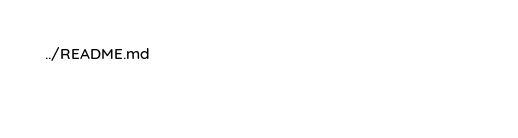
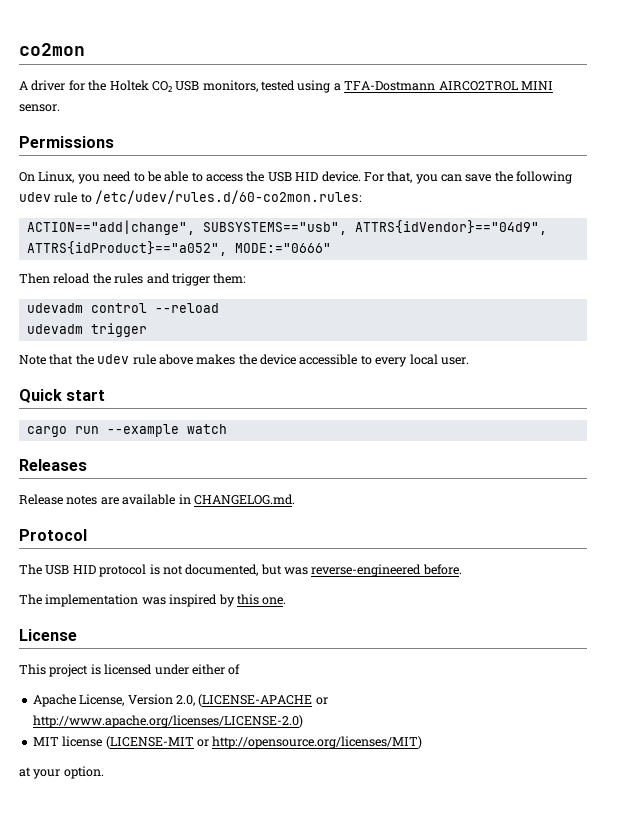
- ../README.md
+ co2mon
+ A driver for the Holtek CO₂ USB monitors, tested using a TFA-Dostmann AIRCO2TROL MINI sensor.
+ Permissions
+ On Linux, you need to be able to access the USB HID device. For that, you can save the following udev rule to /etc/udev/rules.d/60-co2mon.rules:
+ ACTION=="add|change", SUBSYSTEMS=="usb", ATTRS{idVendor}=="04d9", ATTRS{idProduct}=="a052", MODE:="0666"
+ Then reload the rules and trigger them:
+ udevadm control --reload
+ udevadm trigger
+ Note that the udev rule above makes the device accessible to every local user.
+ Quick start
+ cargo run --example watch
+ Releases
+ Release notes are available in CHANGELOG.md.
+ Protocol
+ The USB HID protocol is not documented, but was reverse-engineered before.
+ The implementation was inspired by this one.
+ License
+ This project is licensed under either of
+ Apache License, Version 2.0, (LICENSE-APACHE or http://www.apache.org/licenses/LICENSE-2.0)
+ MIT license (LICENSE-MIT or http://opensource.org/licenses/MIT)
+ at your option.

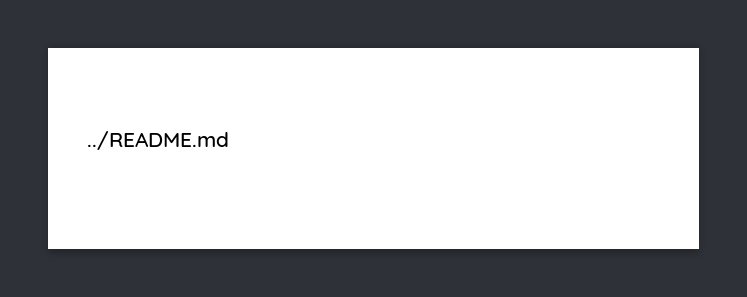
- co2mon
- A driver for the Holtek CO₂ USB monitors, tested using a TFA-Dostmann AIRCO2TROL MINI sensor.
- Permissions
- On Linux, you need to be able to access the USB HID device. For that, you can save the following udev rule to /etc/udev/rules.d/60-co2mon.rules:
- ACTION=="add|change", SUBSYSTEMS=="usb", ATTRS{idVendor}=="04d9", ATTRS{idProduct}=="a052", MODE:="0666"
- Then reload the rules and trigger them:
- udevadm control --reload
- udevadm trigger
- Note that the udev rule above makes the device accessible to every local user.
- Quick start
- cargo run --example watch
- Releases
- Release notes are available in CHANGELOG.md.
- Protocol
- The USB HID protocol is not documented, but was reverse-engineered before.
- The implementation was inspired by this one.
- License
- This project is licensed under either of
- Apache License, Version 2.0, (LICENSE-APACHE or http://www.apache.org/licenses/LICENSE-2.0)
- MIT license (LICENSE-MIT or http://opensource.org/licenses/MIT)
- at your option.
+ ../README.md

